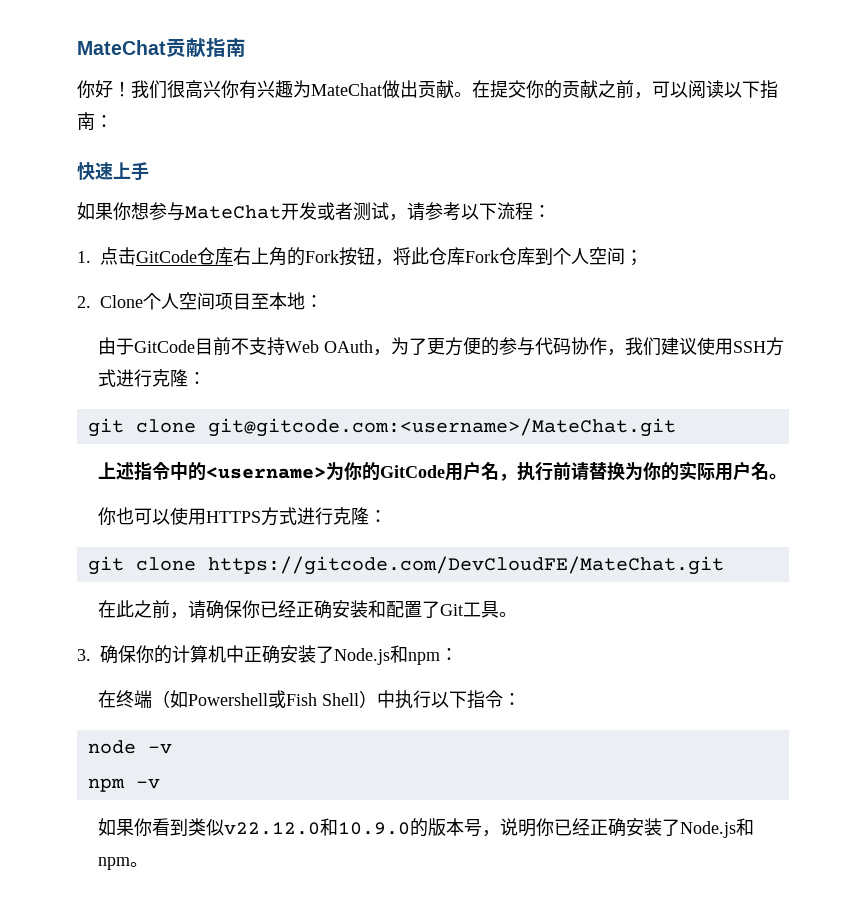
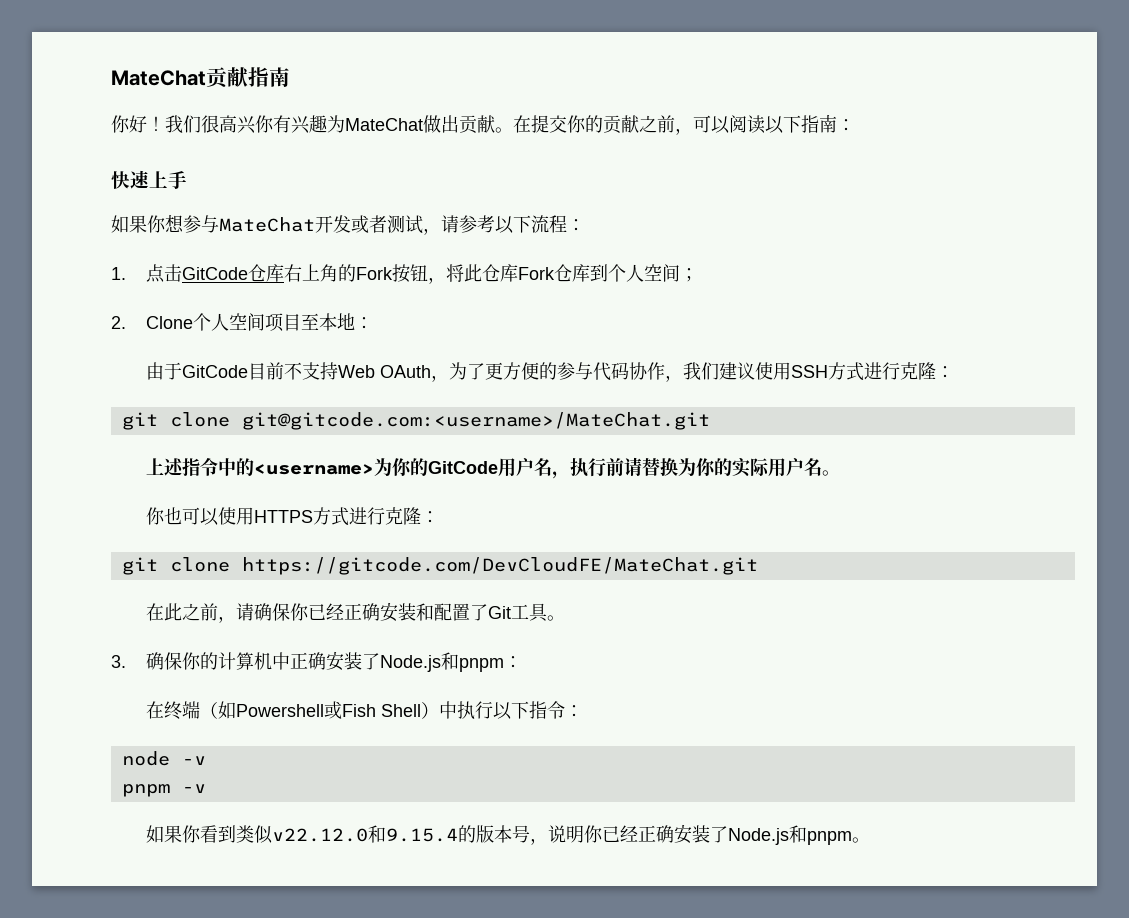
- 3.确保你的计算机中正确安装了Node.js和npm：
+ 3.确保你的计算机中正确安装了Node.js和pnpm：
- npm -v
+ pnpm -v
- 如果你看到类似v22.12.0和10.9.0的版本号，说明你已经正确安装了Node.js和npm。
+ 如果你看到类似v22.12.0和9.15.4的版本号，说明你已经正确安装了Node.js和pnpm。

